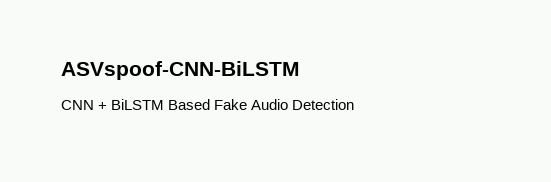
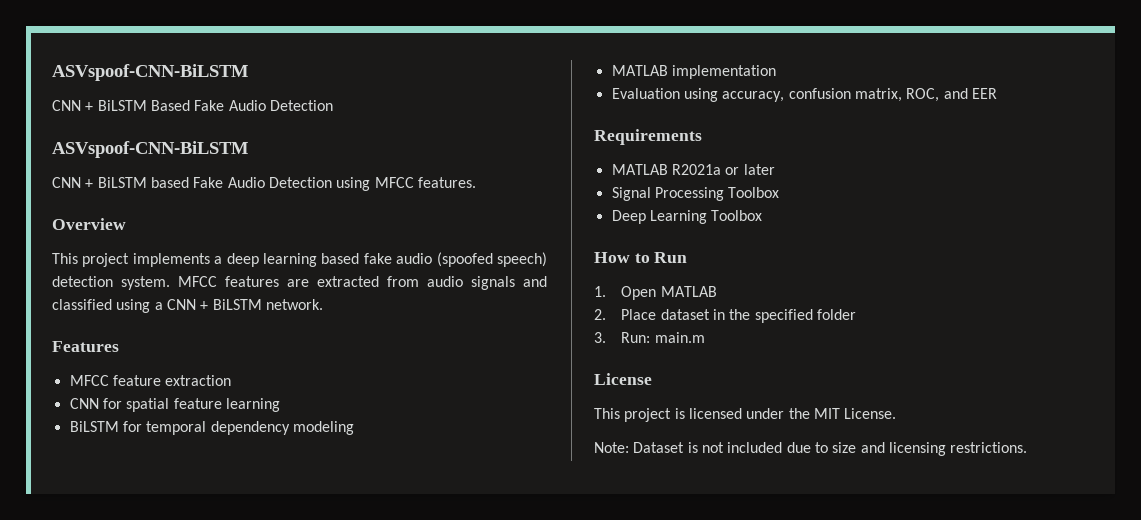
  CNN + BiLSTM Based Fake Audio Detection
+ ASVspoof-CNN-BiLSTM
+ CNN + BiLSTM based Fake Audio Detection using MFCC features.
+ Overview
+ This project implements a deep learning based fake audio (spoofed speech) detection system. MFCC features are extracted from audio signals and classified using a CNN + BiLSTM network.
+ Features
+ MFCC feature extraction
+ CNN for spatial feature learning
+ BiLSTM for temporal dependency modeling
+ MATLAB implementation
+ Evaluation using accuracy, confusion matrix, ROC, and EER
+ Requirements
+ MATLAB R2021a or later
+ Signal Processing Toolbox
+ Deep Learning Toolbox
+ How to Run
+ 1. Open MATLAB
+ 2. Place dataset in the specified folder
+ 3. Run: main.m
+ License
+ This project is licensed under the MIT License.
+ Note: Dataset is not included due to size and licensing restrictions.

